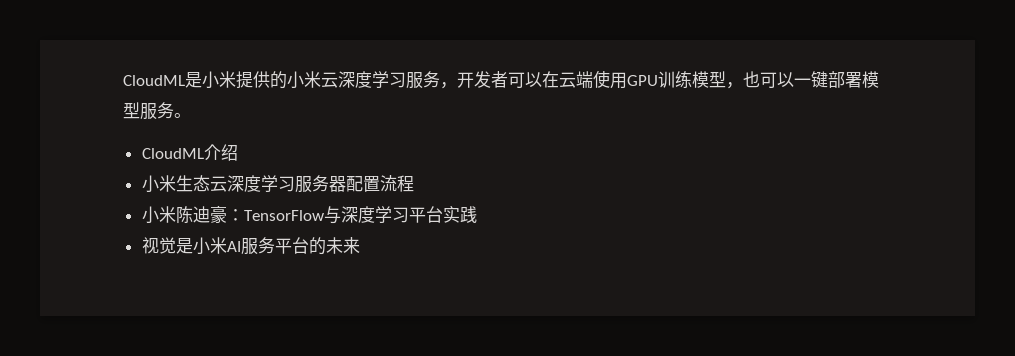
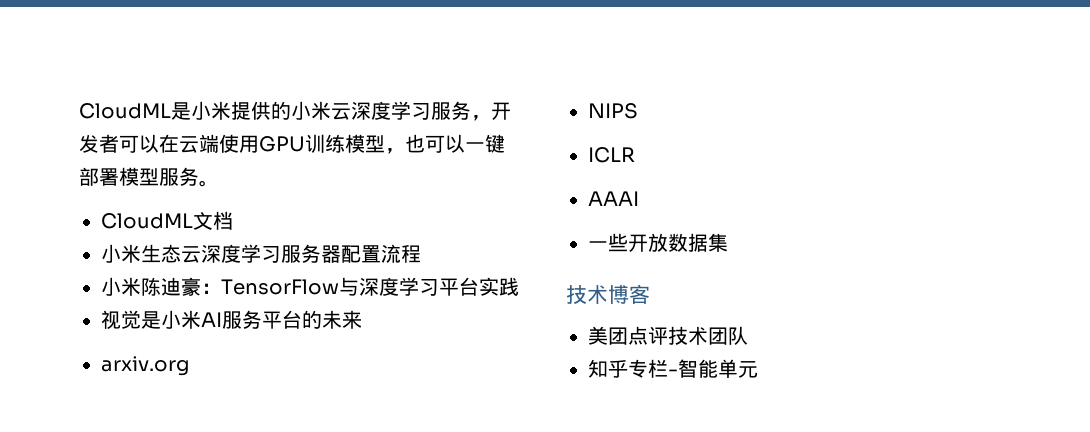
- CloudML介绍
+ CloudML文档
+ arxiv.org
+ NIPS
+ ICLR
+ AAAI
+ 一些开放数据集
+ 技术博客
+ 美团点评技术团队
+ 知乎专栏-智能单元

